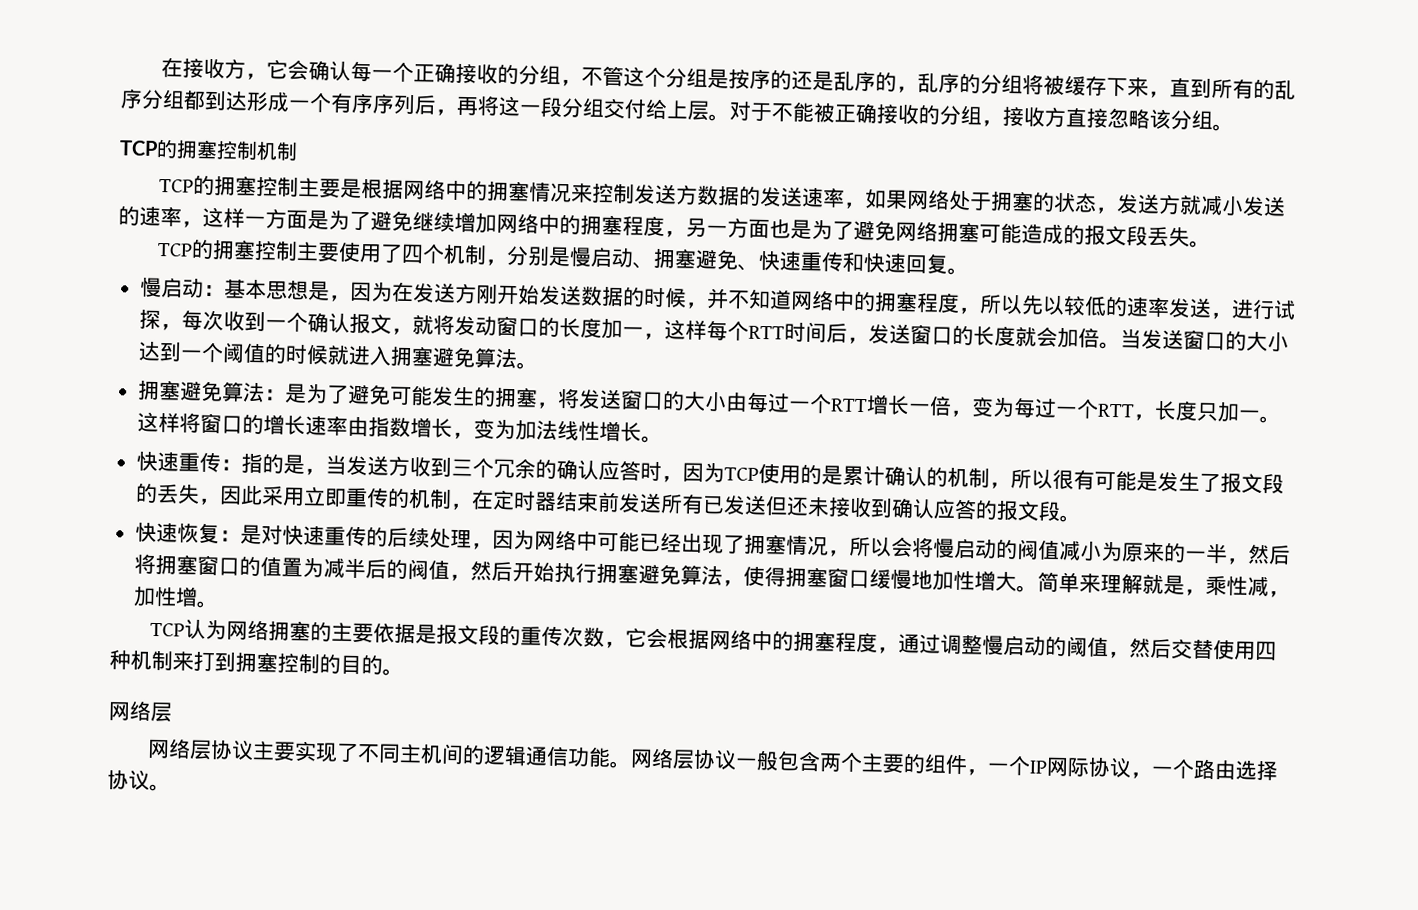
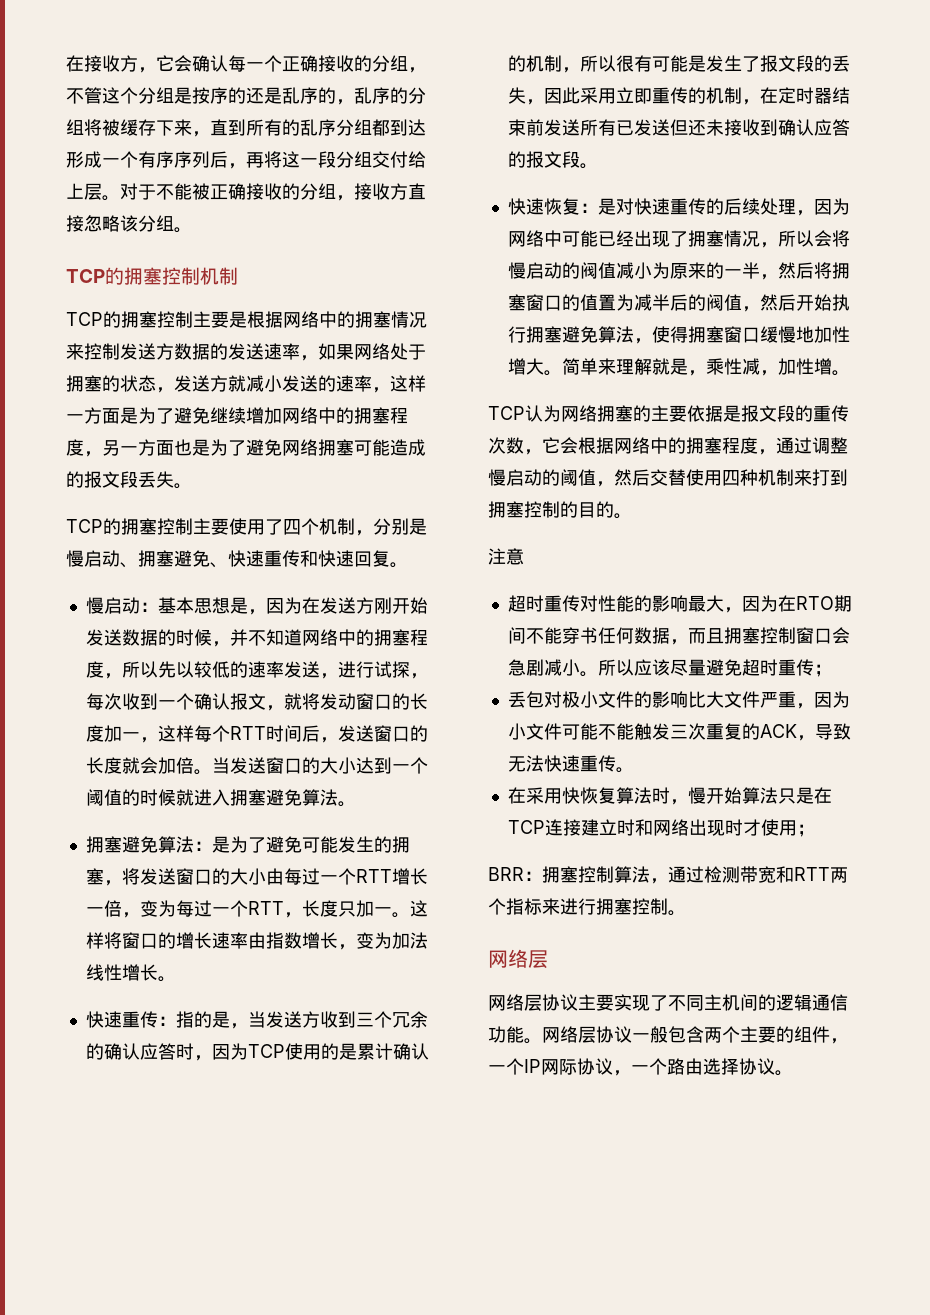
+ 注意
+ 超时重传对性能的影响最大，因为在RTO期间不能穿书任何数据，而且拥塞控制窗口会急剧减小。所以应该尽量避免超时重传；
+ 丢包对极小文件的影响比大文件严重，因为小文件可能不能触发三次重复的ACK，导致无法快速重传。
+ 在采用快恢复算法时，慢开始算法只是在TCP连接建立时和网络出现时才使用；
+ BRR：拥塞控制算法，通过检测带宽和RTT两个指标来进行拥塞控制。

